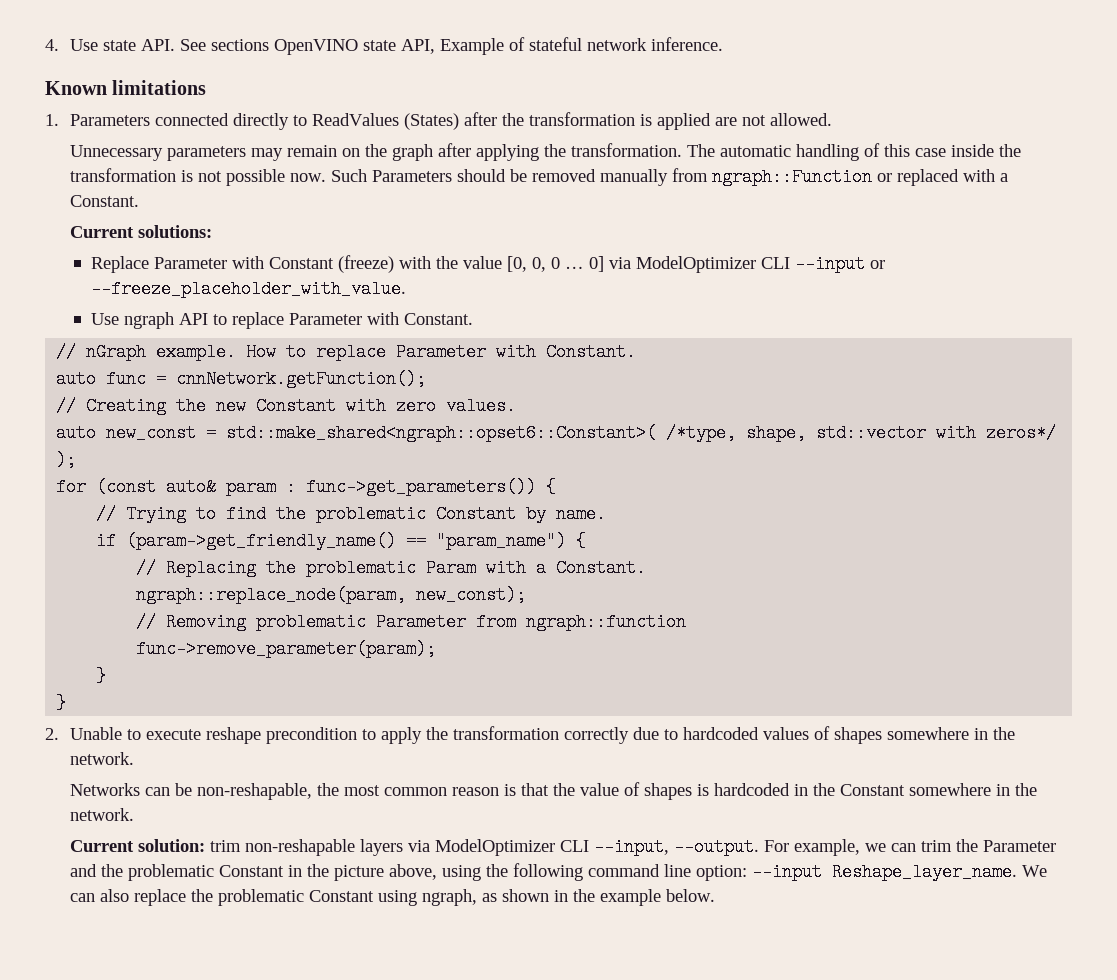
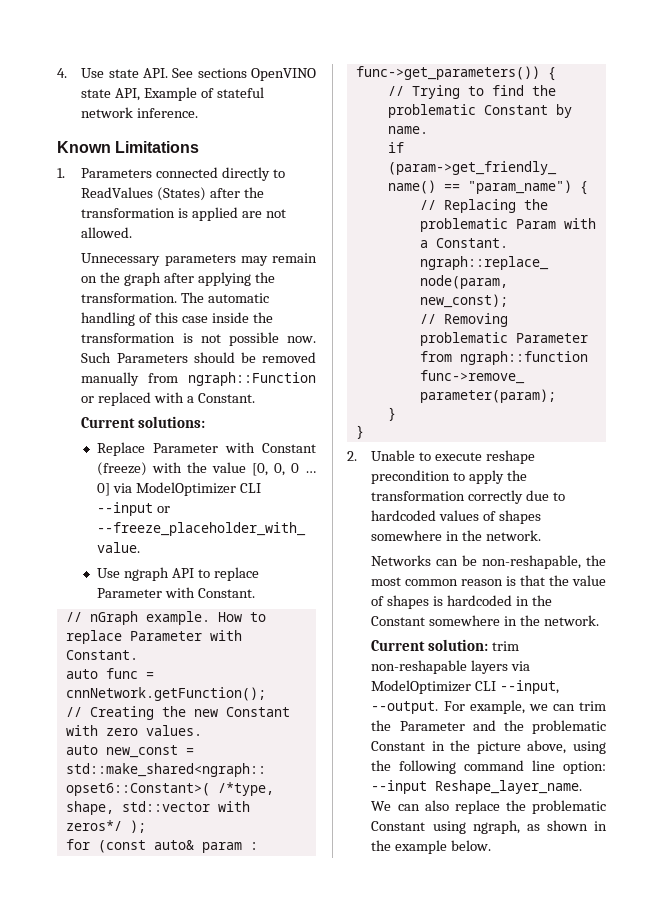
- Known limitations
+ Known Limitations

